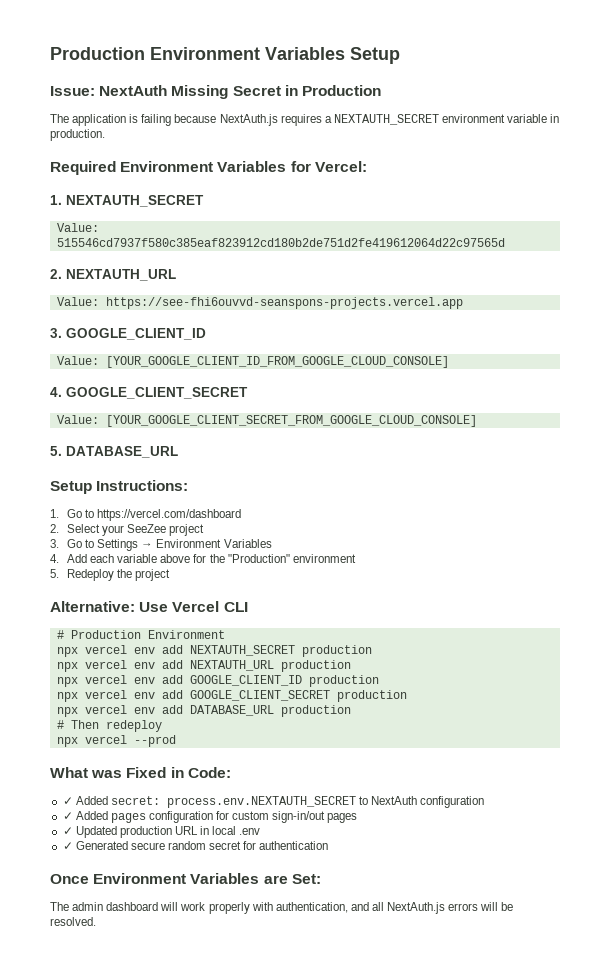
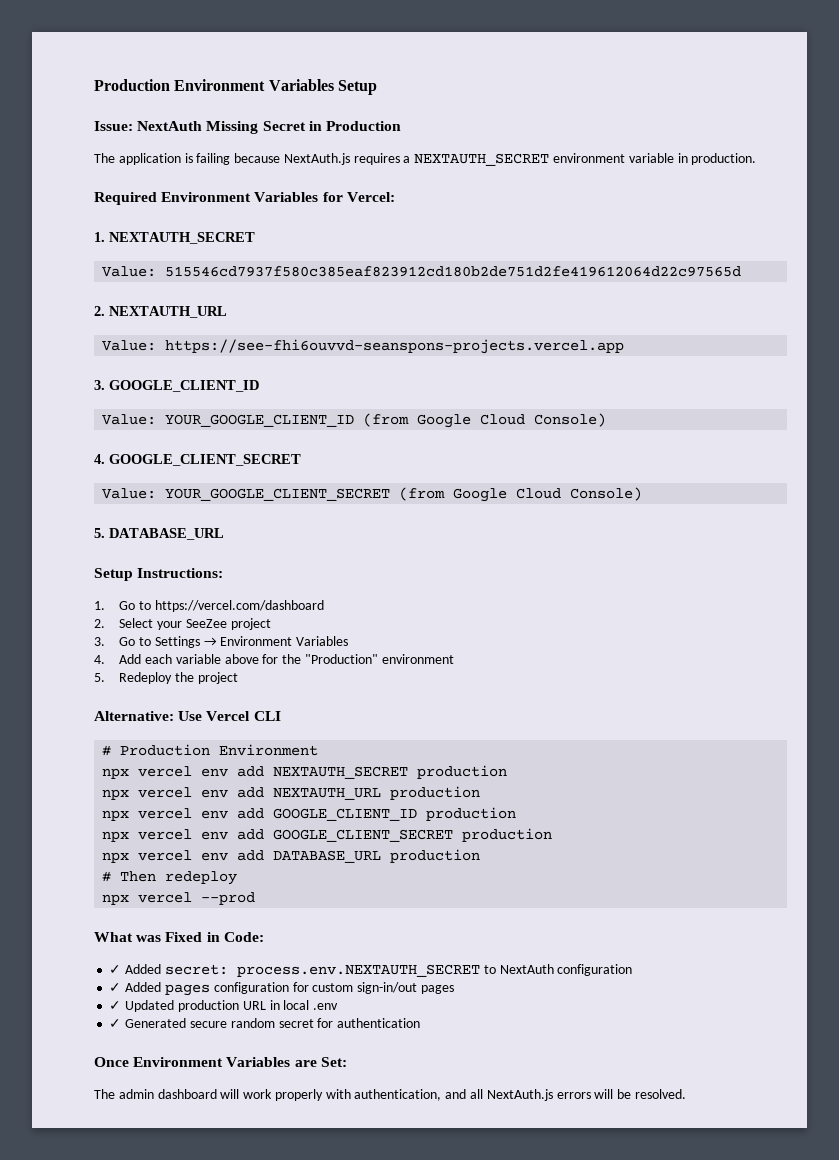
- Value: [YOUR_GOOGLE_CLIENT_ID_FROM_GOOGLE_CLOUD_CONSOLE]
+ Value: YOUR_GOOGLE_CLIENT_ID (from Google Cloud Console)
  4. GOOGLE_CLIENT_SECRET
- Value: [YOUR_GOOGLE_CLIENT_SECRET_FROM_GOOGLE_CLOUD_CONSOLE]
+ Value: YOUR_GOOGLE_CLIENT_SECRET (from Google Cloud Console)

